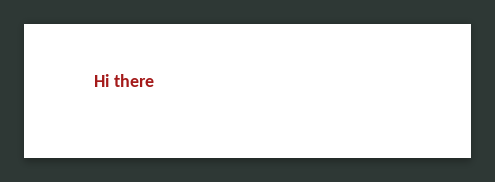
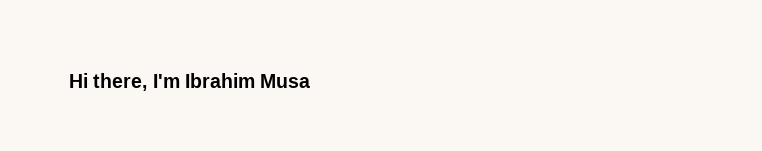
- Hi there
+ Hi there, I'm Ibrahim Musa

